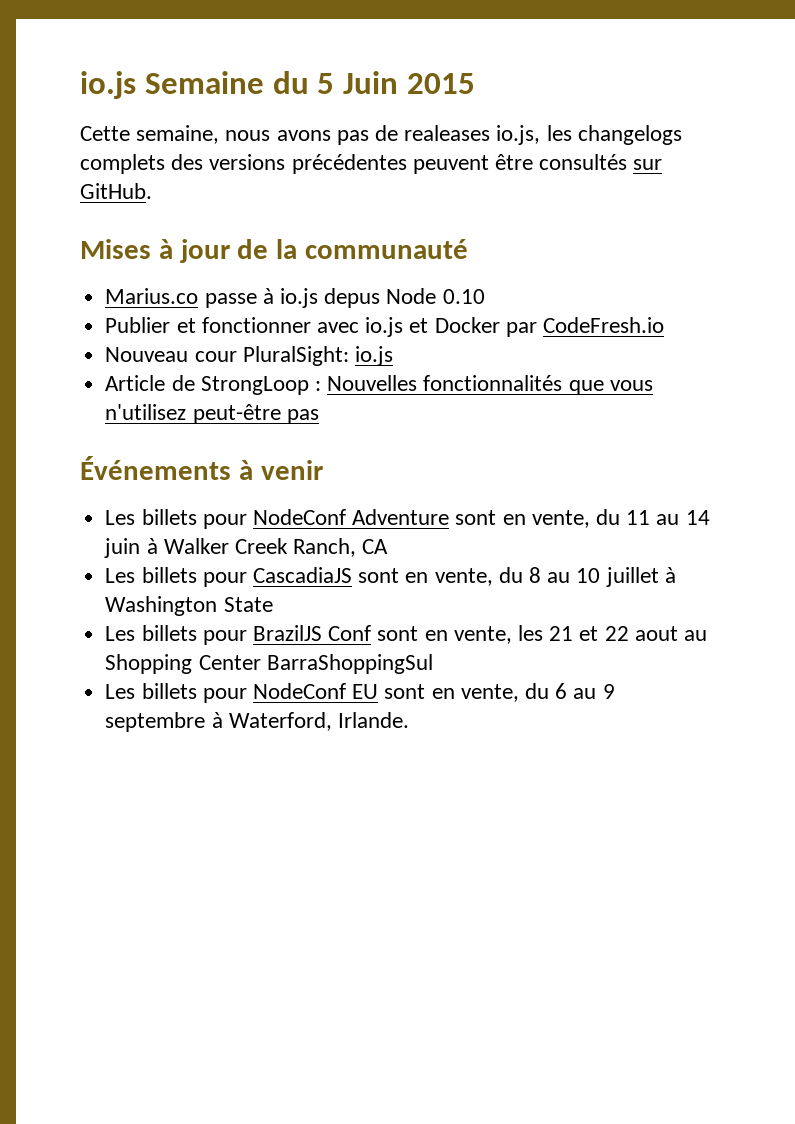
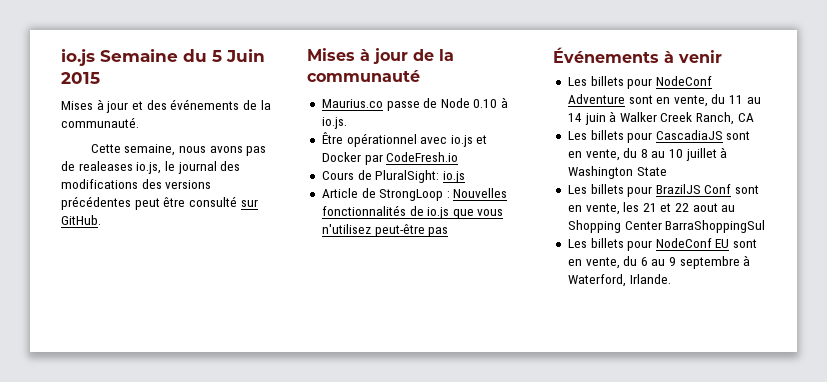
+ Mises à jour et des événements de la communauté.
- Cette semaine, nous avons pas de realeases io.js, les changelogs complets des versions précédentes peuvent être consultés sur GitHub.
+ Cette semaine, nous avons pas de realeases io.js, le journal des modifications des versions précédentes peut être consulté sur GitHub.
- Marius.co passe à io.js depus Node 0.10
- Publier et fonctionner avec io.js et Docker par CodeFresh.io
+ Maurius.co passe de Node 0.10 à io.js.
+ Être opérationnel avec io.js et Docker par CodeFresh.io
- Nouveau cour PluralSight: io.js
+ Cours de PluralSight: io.js
- Article de StrongLoop : Nouvelles fonctionnalités que vous n'utilisez peut-être pas
+ Article de StrongLoop : Nouvelles fonctionnalités de io.js que vous n'utilisez peut-être pas

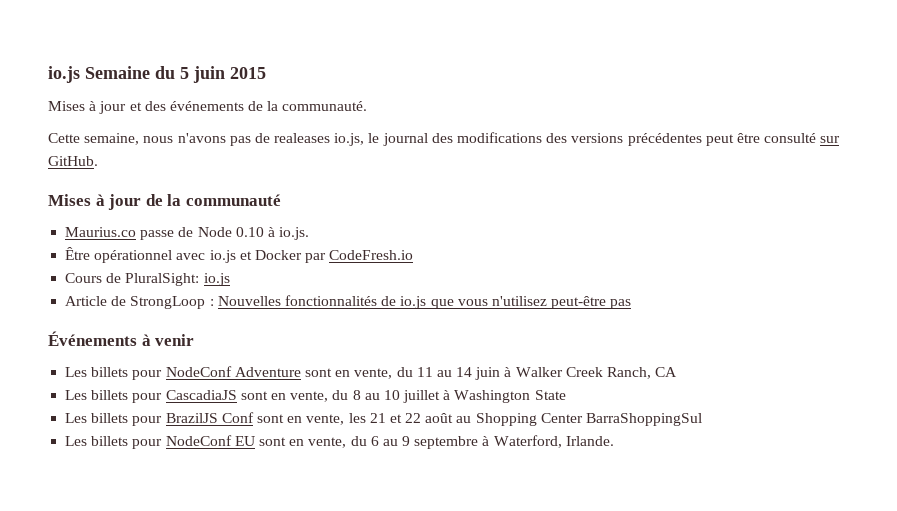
- io.js Semaine du 5 Juin 2015
+ io.js Semaine du 5 juin 2015
- Cette semaine, nous avons pas de realeases io.js, le journal des modifications des versions précédentes peut être consulté sur GitHub.
+ Cette semaine, nous n'avons pas de realeases io.js, le journal des modifications des versions précédentes peut être consulté sur GitHub.
- Les billets pour BrazilJS Conf sont en vente, les 21 et 22 aout au Shopping Center BarraShoppingSul
+ Les billets pour BrazilJS Conf sont en vente, les 21 et 22 août au Shopping Center BarraShoppingSul

